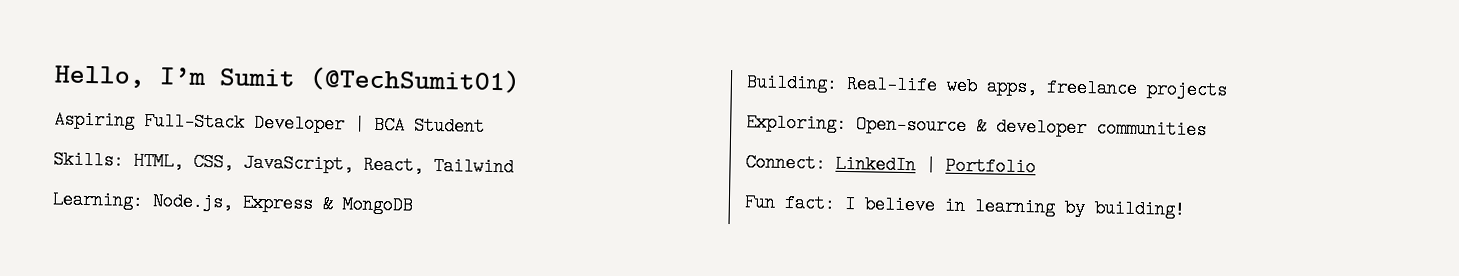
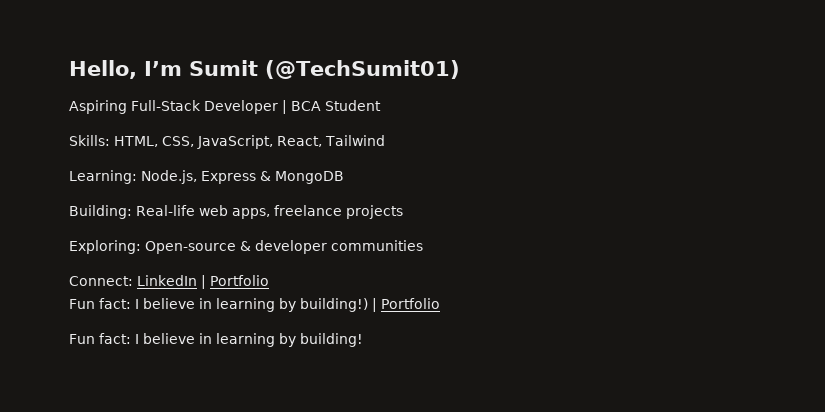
+ Fun fact: I believe in learning by building!) | Portfolio

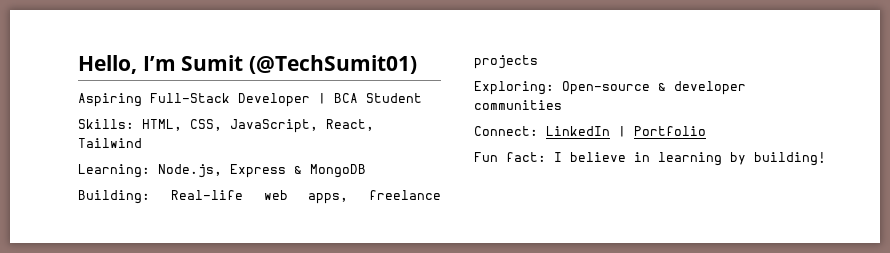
- Fun fact: I believe in learning by building!) | Portfolio

